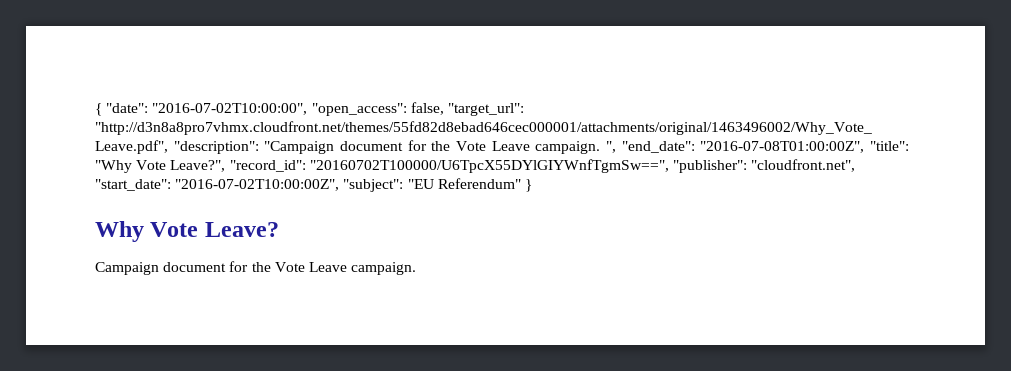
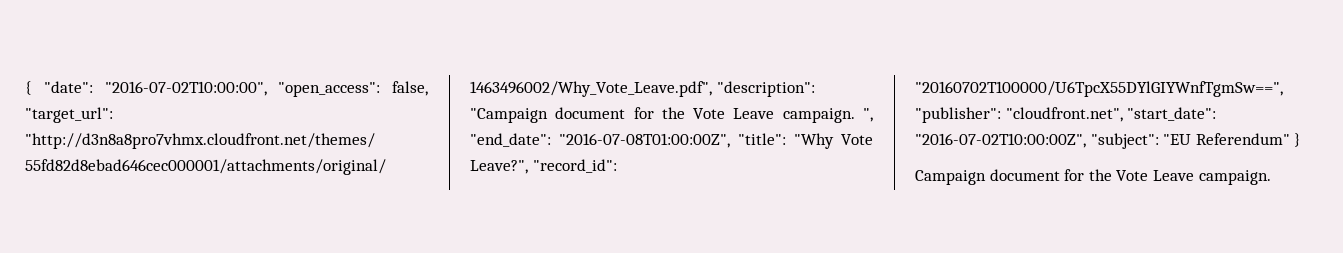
- Why Vote Leave?

